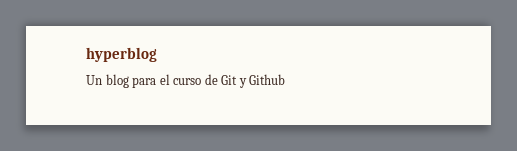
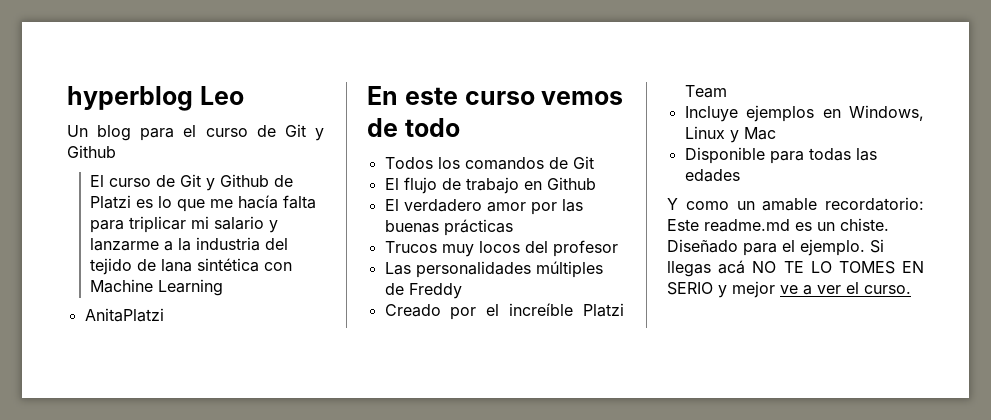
- hyperblog
+ hyperblog Leo
+ El curso de Git y Github de Platzi es lo que me hacía falta para triplicar mi salario y lanzarme a la industria del tejido de lana sintética con Machine Learning
+ AnitaPlatzi
+ En este curso vemos de todo
+ Todos los comandos de Git
+ El flujo de trabajo en Github
+ El verdadero amor por las buenas prácticas
+ Trucos muy locos del profesor
+ Las personalidades múltiples de Freddy
+ Creado por el increíble Platzi Team
+ Incluye ejemplos en Windows, Linux y Mac
+ Disponible para todas las edades
+ Y como un amable recordatorio: Este readme.md es un chiste. Diseñado para el ejemplo. Si llegas acá NO TE LO TOMES EN SERIO y mejor ve a ver el curso.

